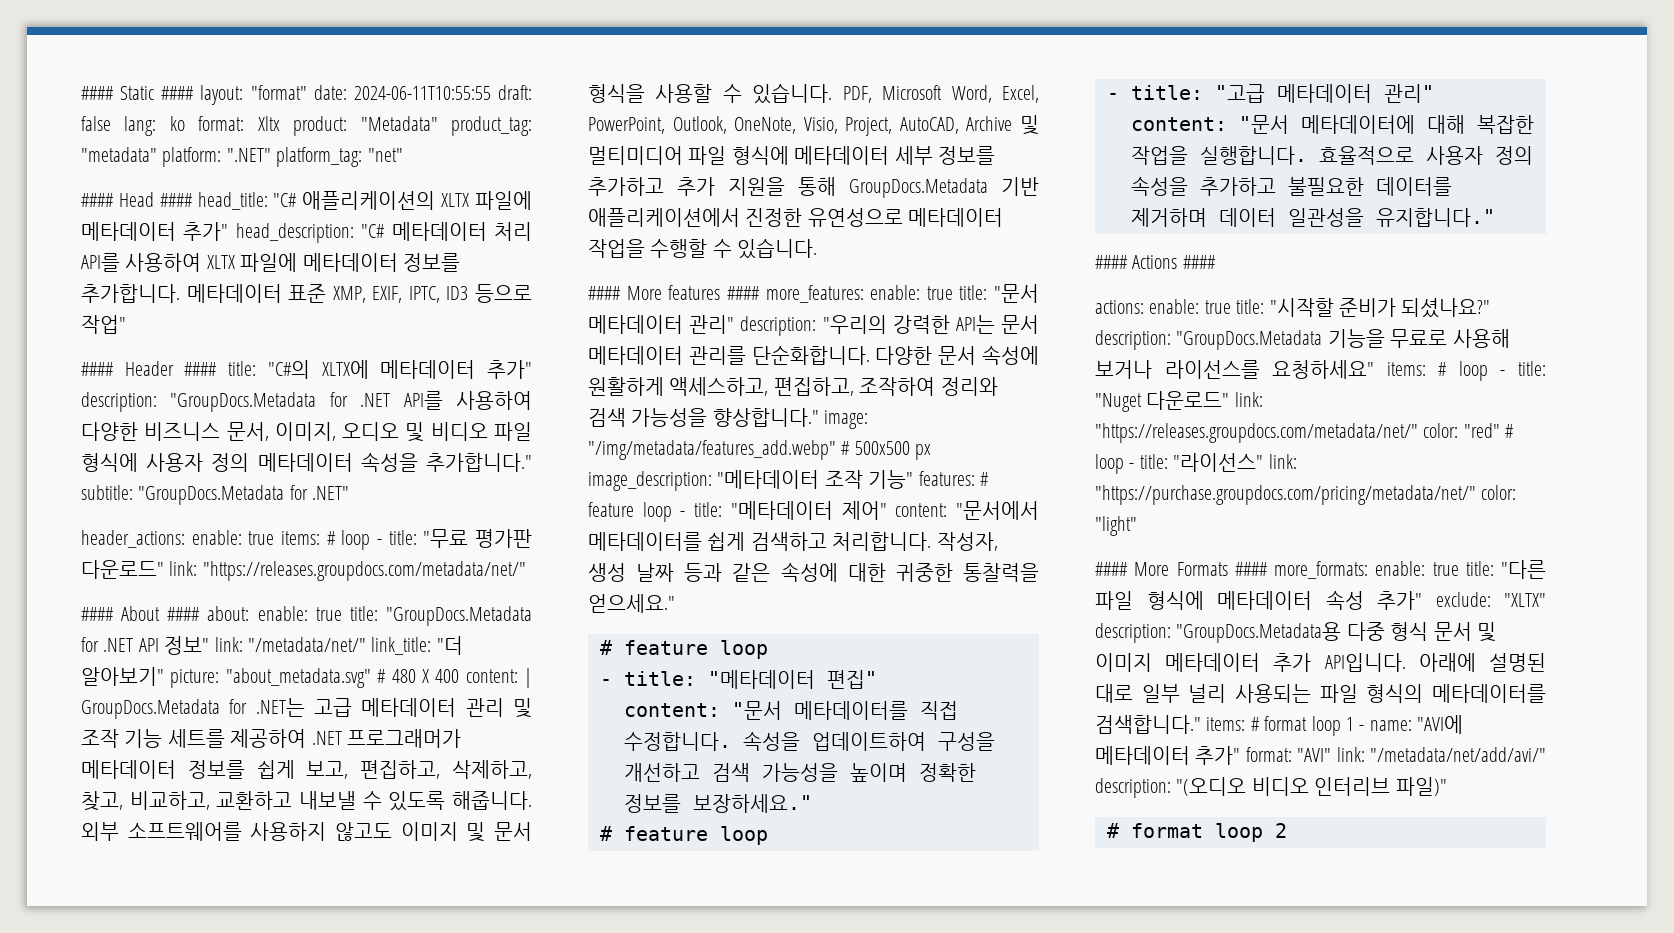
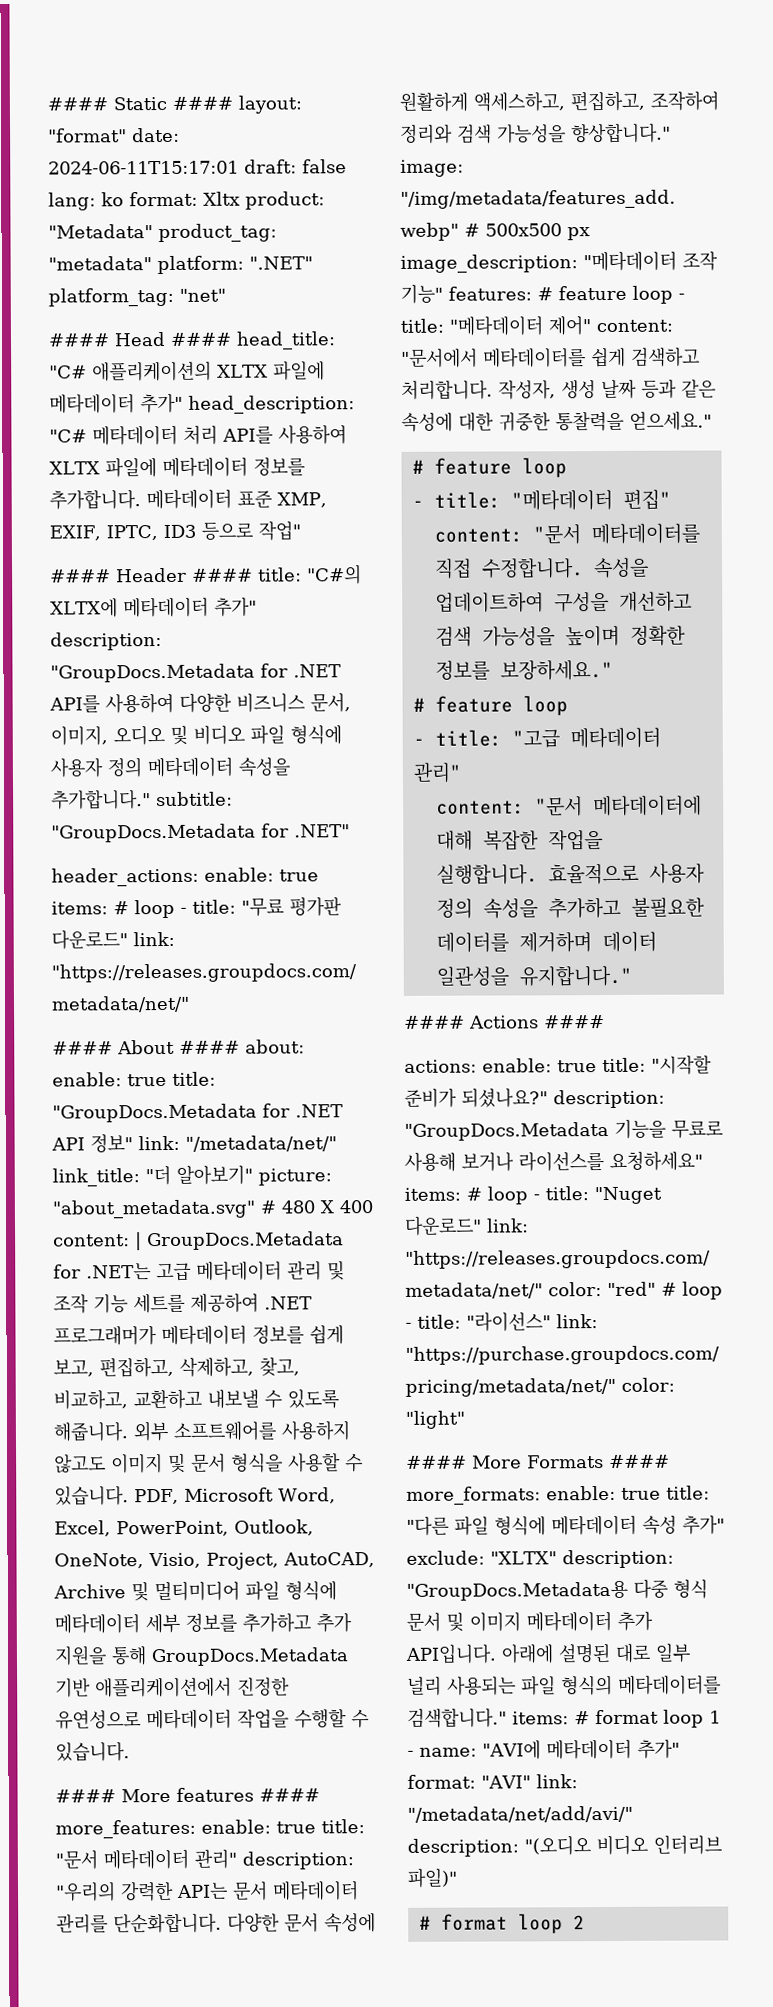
- #### Static #### layout: "format" date: 2024-06-11T10:55:55 draft: false lang: ko format: Xltx product: "Metadata" product_tag: "metadata" platform: ".NET" platform_tag: "net"
+ #### Static #### layout: "format" date: 2024-06-11T15:17:01 draft: false lang: ko format: Xltx product: "Metadata" product_tag: "metadata" platform: ".NET" platform_tag: "net"

